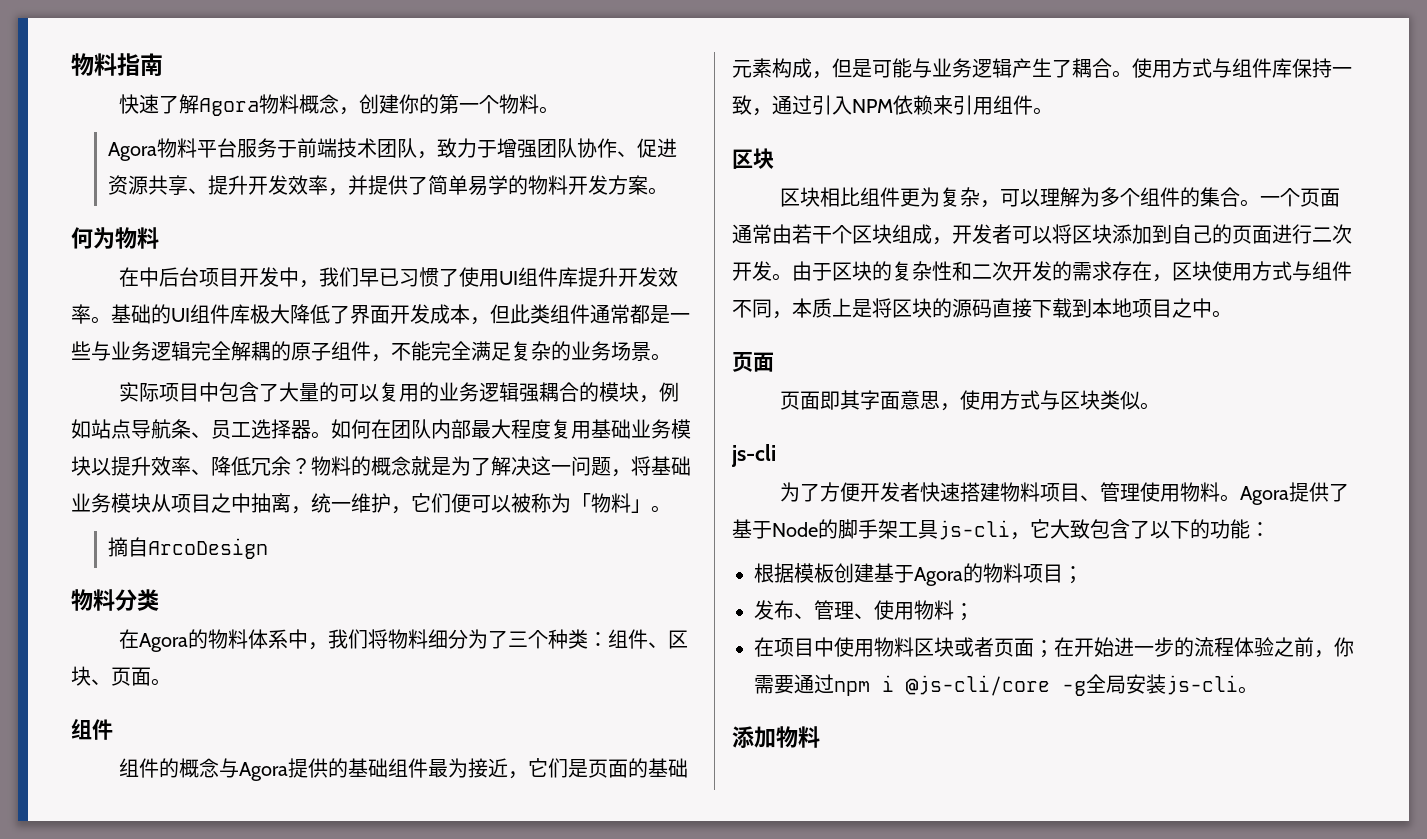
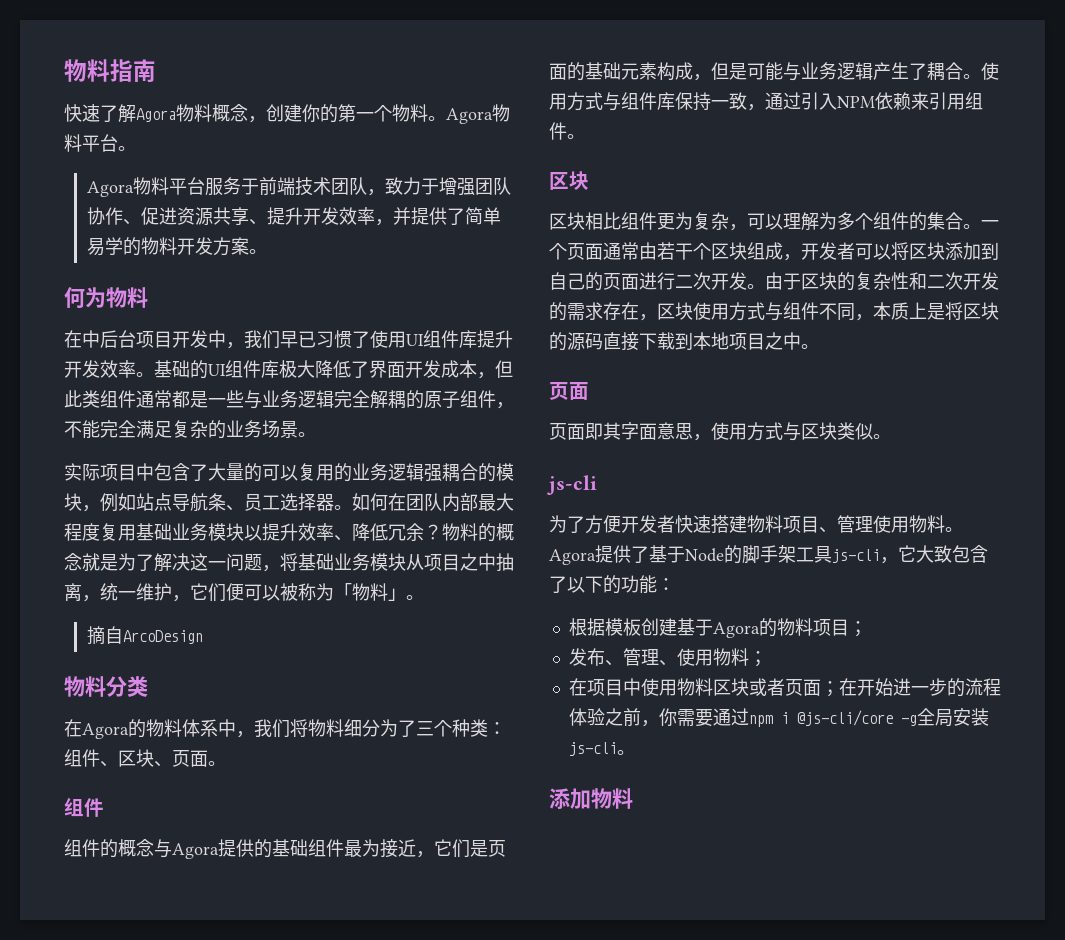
+ Agora物料平台。

